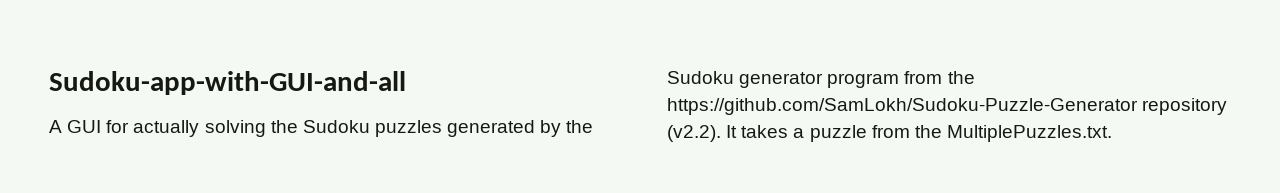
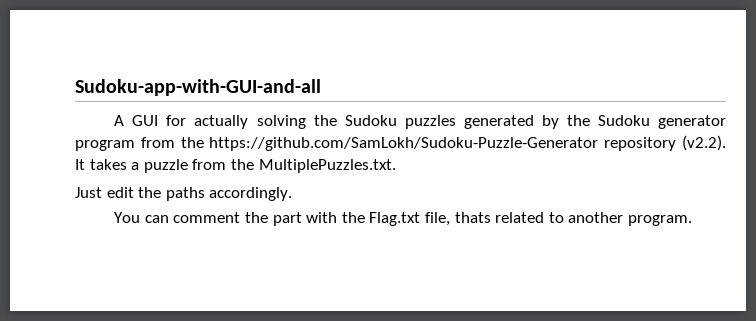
+ Just edit the paths accordingly.
+ You can comment the part with the Flag.txt file, thats related to another program.

